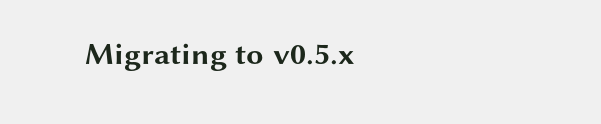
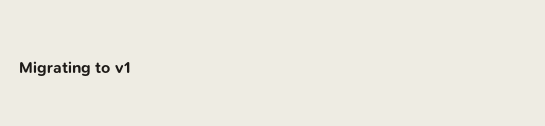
- Migrating to v0.5.x
+ Migrating to v1

